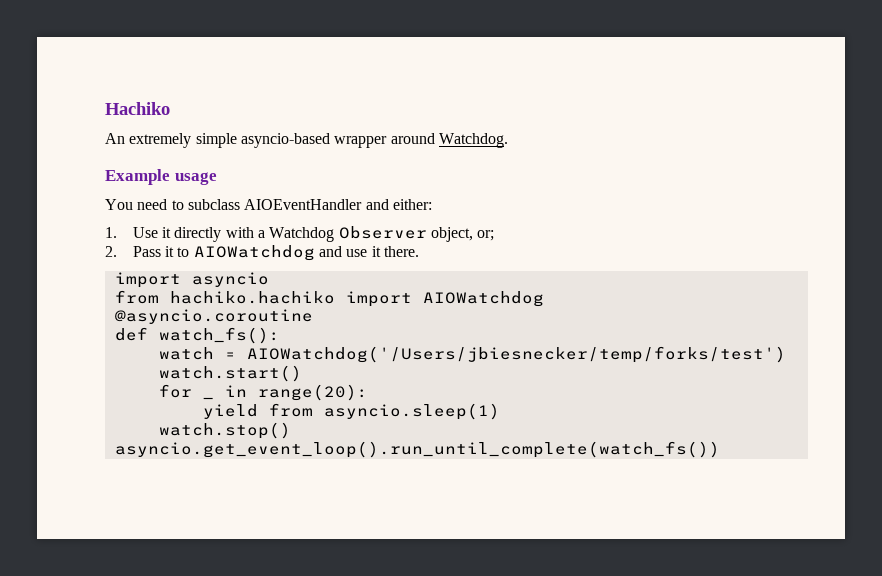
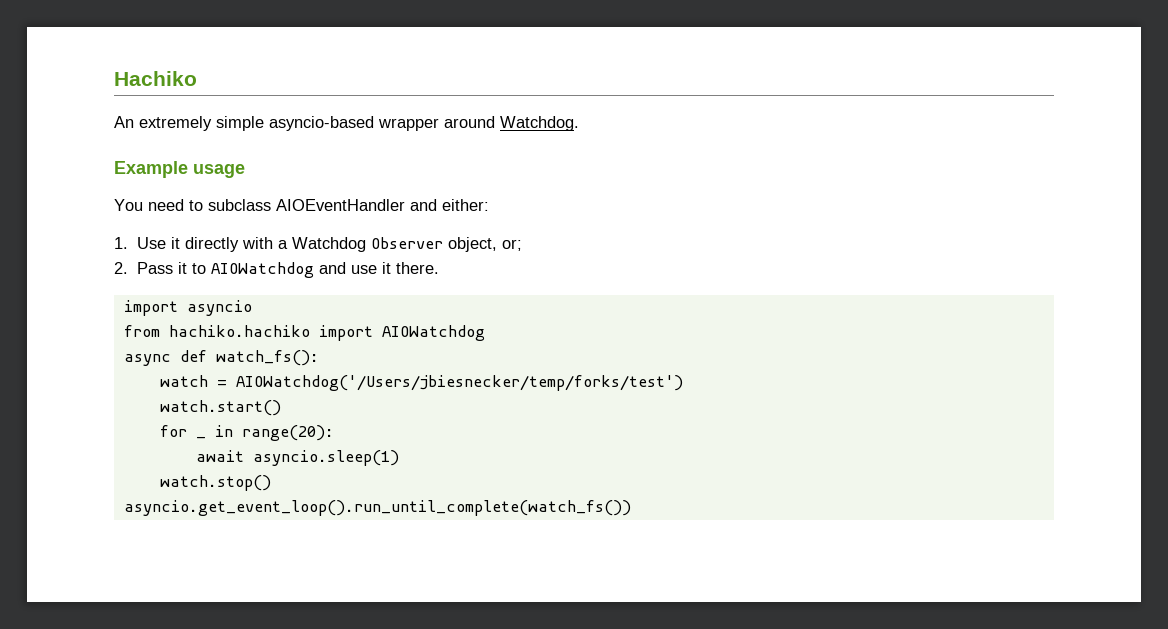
- @asyncio.coroutine
- def watch_fs():
+ async def watch_fs():
- yield from asyncio.sleep(1)
+ await asyncio.sleep(1)

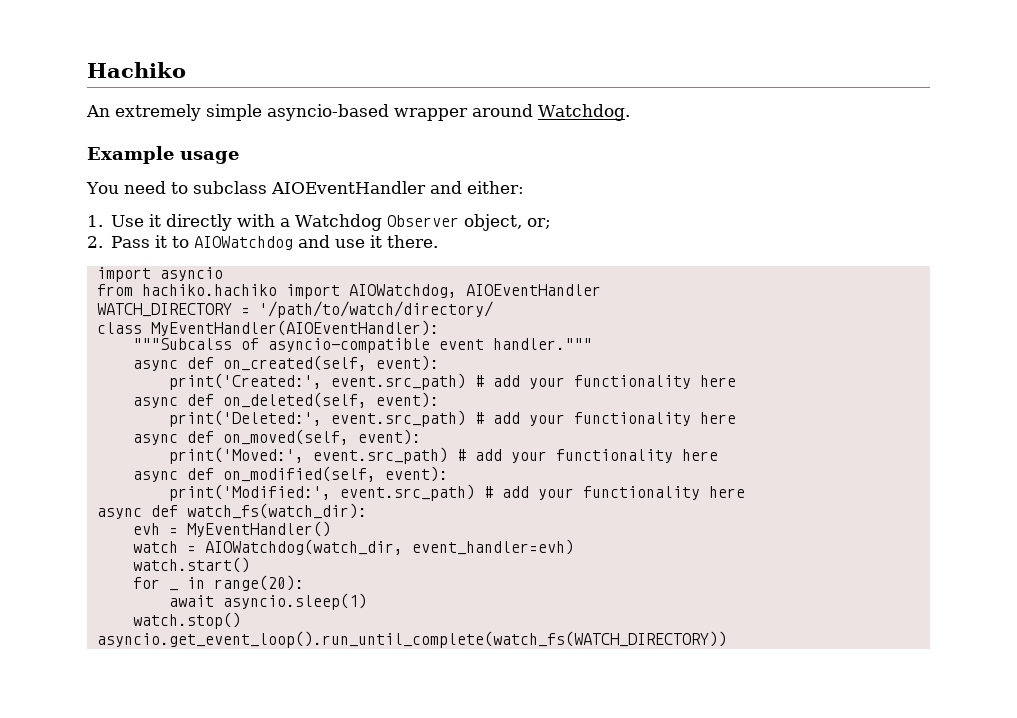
- from hachiko.hachiko import AIOWatchdog
- async def watch_fs():
+ from hachiko.hachiko import AIOWatchdog, AIOEventHandler
+ WATCH_DIRECTORY = '/path/to/watch/directory/
+ class MyEventHandler(AIOEventHandler):
+ """Subcalss of asyncio-compatible event handler."""
+ async def on_created(self, event):
+ print('Created:', event.src_path) # add your functionality here
+ async def on_deleted(self, event):
+ print('Deleted:', event.src_path) # add your functionality here
+ async def on_moved(self, event):
+ print('Moved:', event.src_path) # add your functionality here
+ async def on_modified(self, event):
+ print('Modified:', event.src_path) # add your functionality here
+ async def watch_fs(watch_dir):
+ evh = MyEventHandler()
- watch = AIOWatchdog('/Users/jbiesnecker/temp/forks/test')
+ watch = AIOWatchdog(watch_dir, event_handler=evh)
- asyncio.get_event_loop().run_until_complete(watch_fs())
+ asyncio.get_event_loop().run_until_complete(watch_fs(WATCH_DIRECTORY))

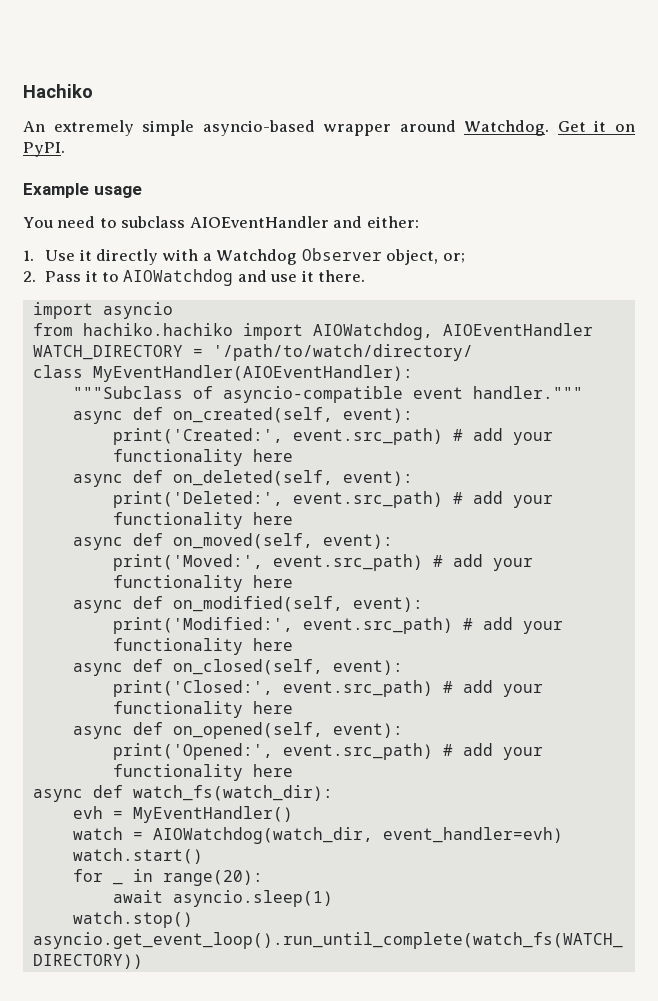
+ Get it on PyPI.
- """Subcalss of asyncio-compatible event handler."""
+ """Subclass of asyncio-compatible event handler."""
+ async def on_closed(self, event):
+ print('Closed:', event.src_path) # add your functionality here
+ async def on_opened(self, event):
+ print('Opened:', event.src_path) # add your functionality here

